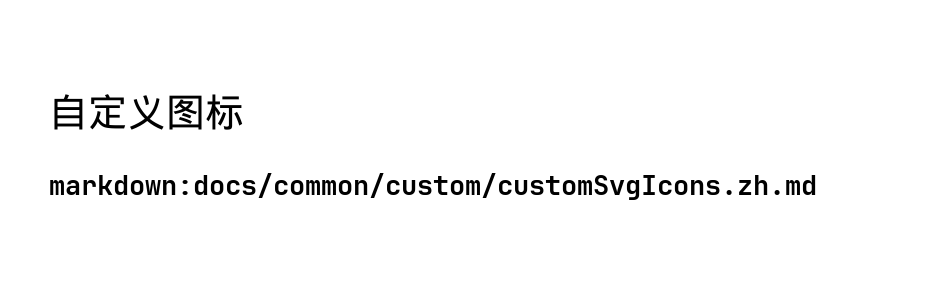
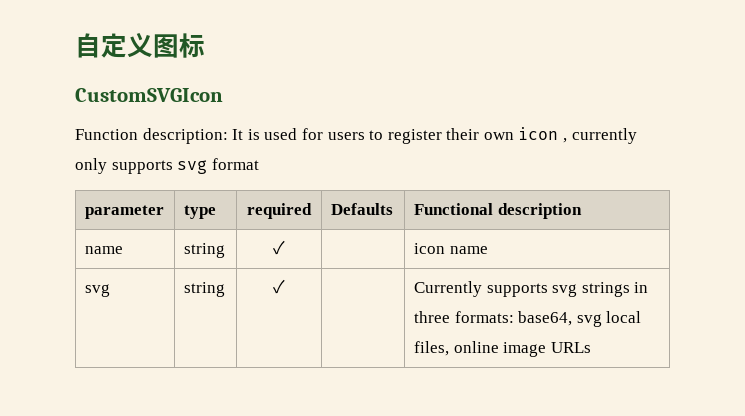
- markdown:docs/common/custom/customSvgIcons.zh.md
+ CustomSVGIcon
+ Function description: It is used for users to register their own icon , currently only supports svg format
+ parameter | type | required | Defaults | Functional description
+ name | string | ✓ | | icon name
+ svg | string | ✓ | | Currently supports svg strings in three formats: base64, svg local files, online image URLs

